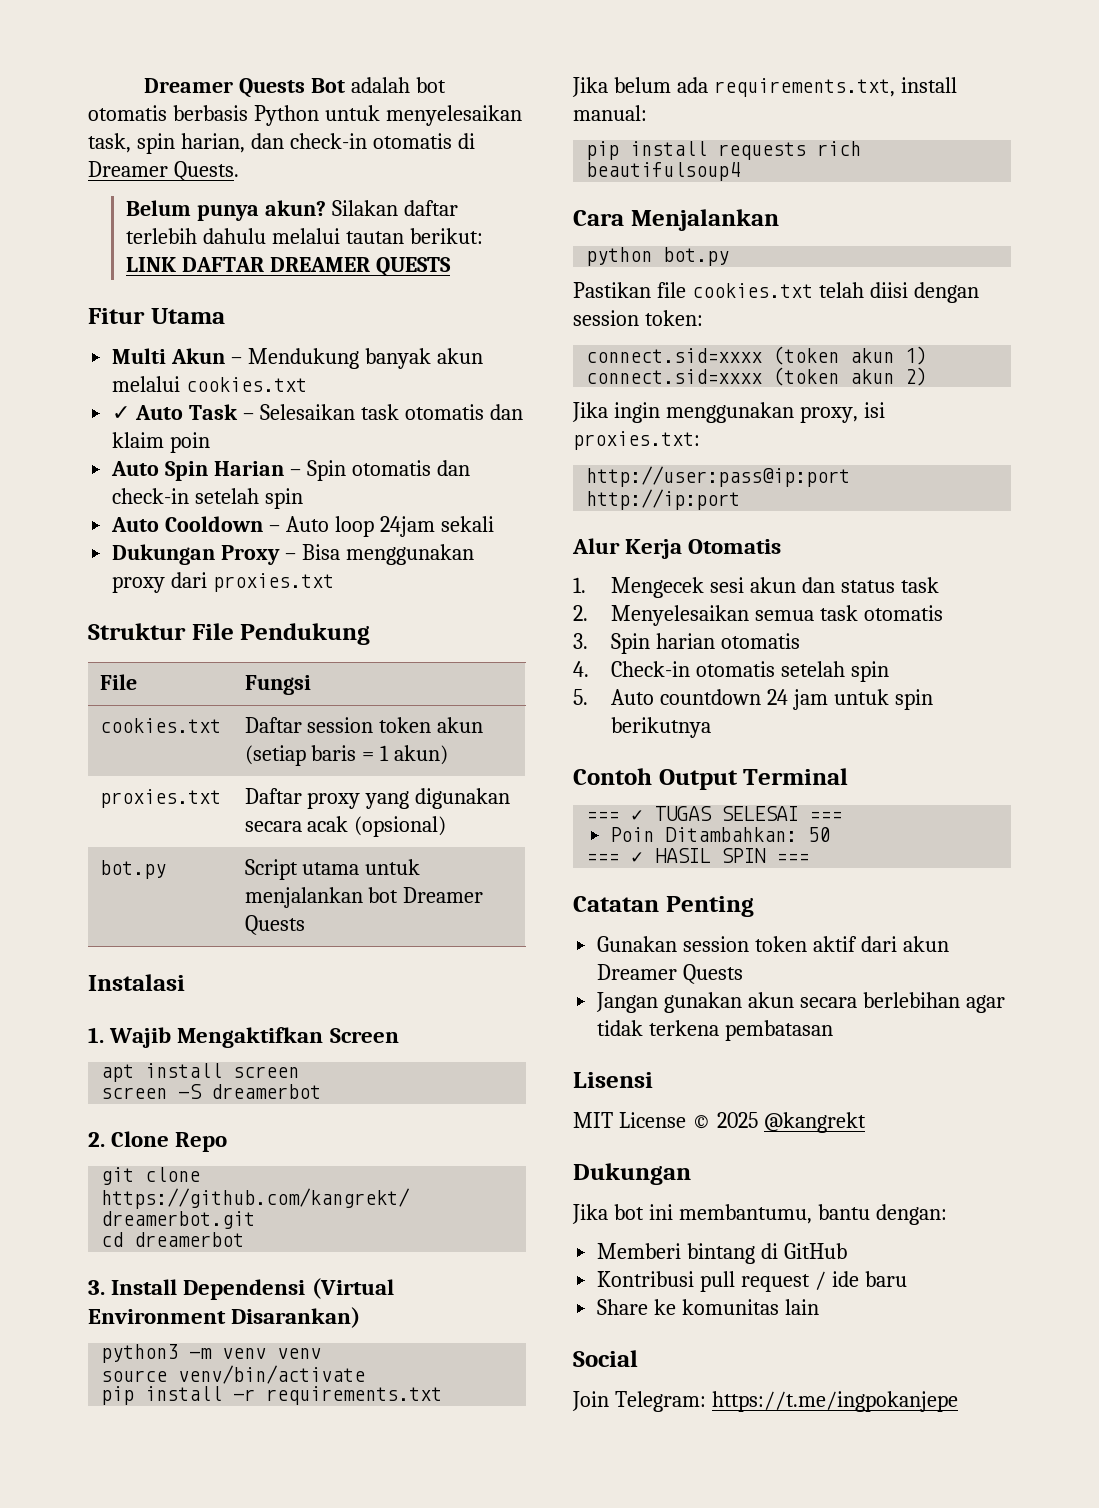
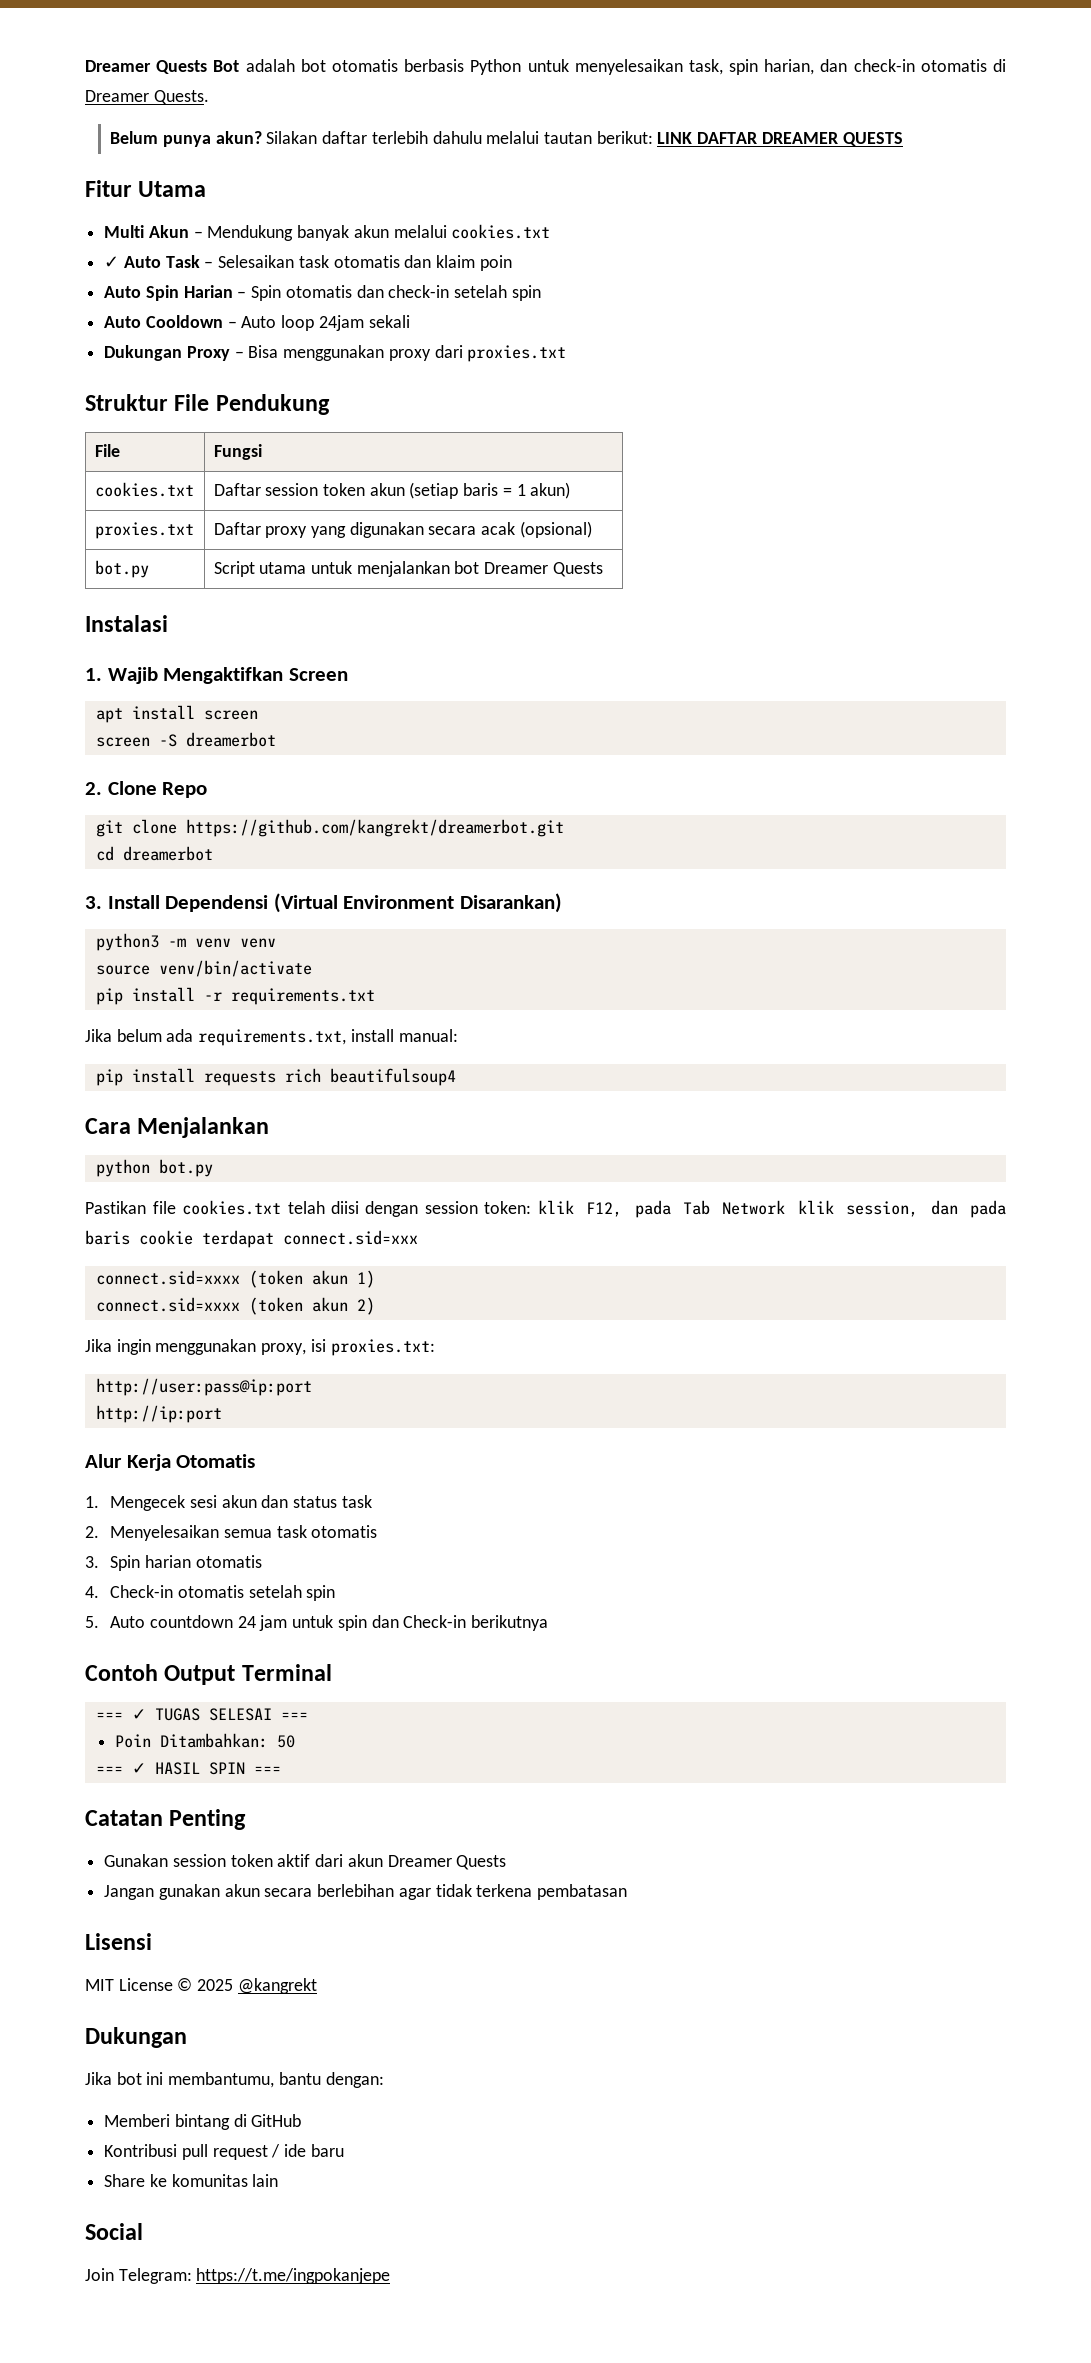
- Pastikan file cookies.txt telah diisi dengan session token:
+ Pastikan file cookies.txt telah diisi dengan session token: klik F12, pada Tab Network klik session, dan pada baris cookie terdapat connect.sid=xxx
- 5. Auto countdown 24 jam untuk spin berikutnya
+ 5. Auto countdown 24 jam untuk spin dan Check-in berikutnya

